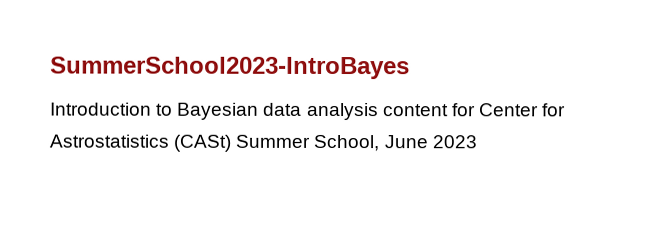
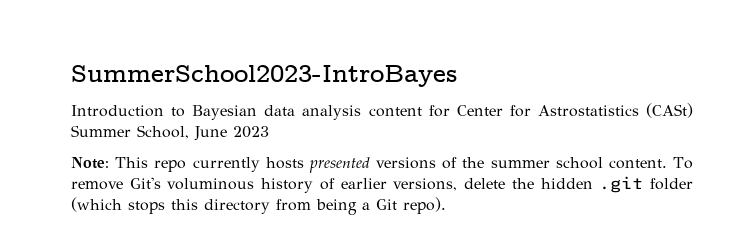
+ Note: This repo currently hosts presented versions of the summer school content. To remove Git's voluminous history of earlier versions, delete the hidden .git folder (which stops this directory from being a Git repo).

